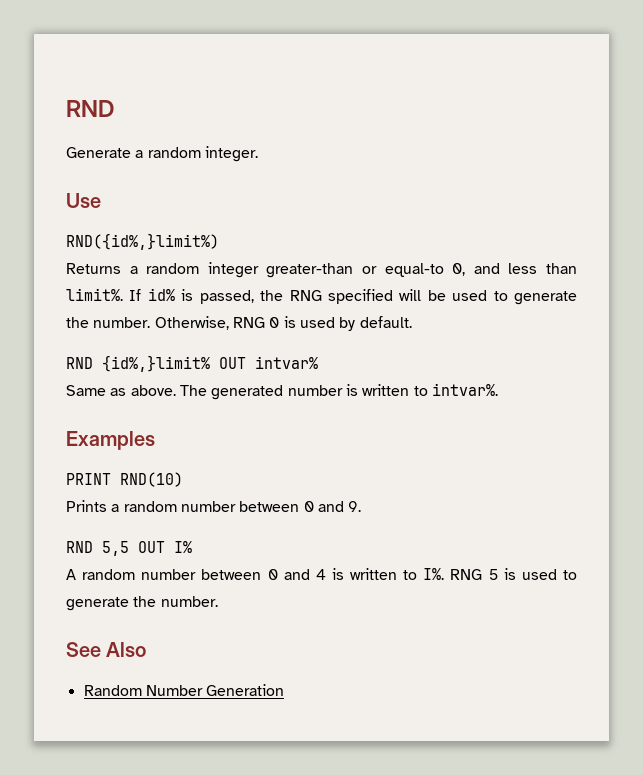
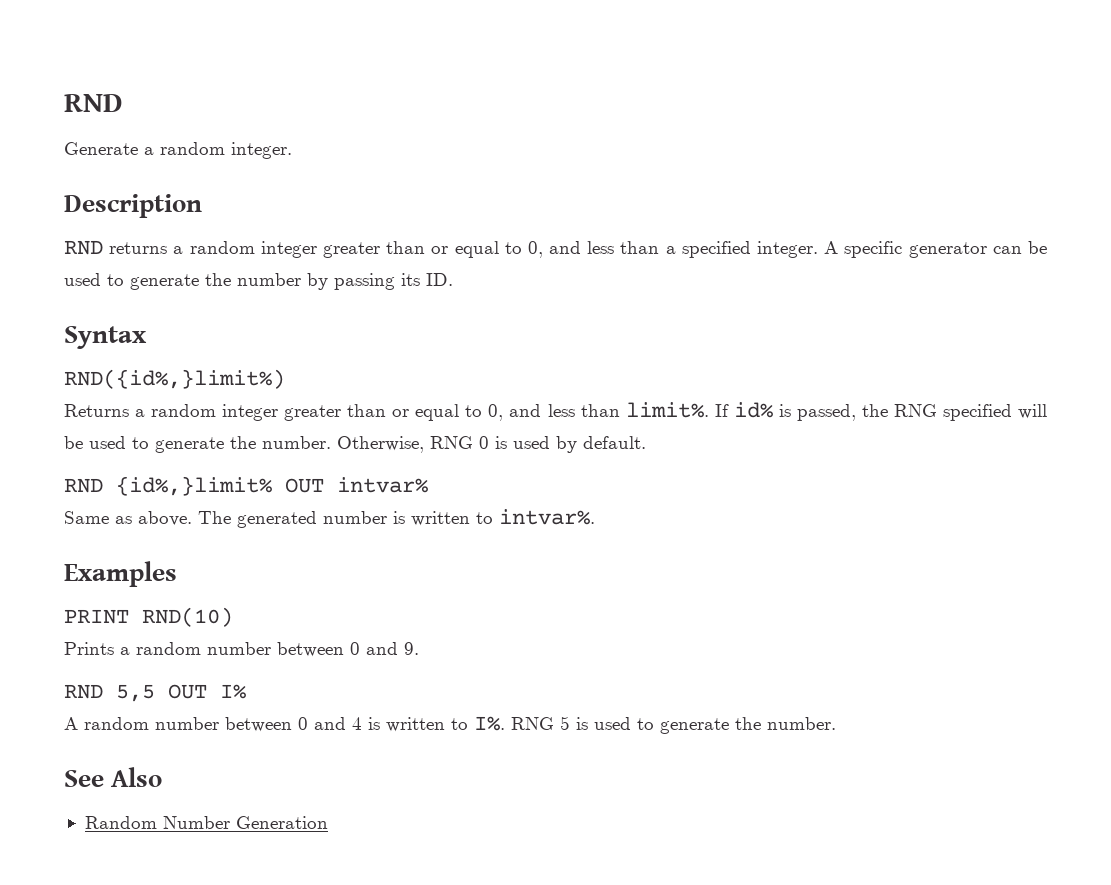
- Use
+ Description
+ RND returns a random integer greater than or equal to 0, and less than a specified integer. A specific generator can be used to generate the number by passing its ID.
+ Syntax
- Returns a random integer greater-than or equal-to 0, and less than limit%.
+ Returns a random integer greater than or equal to 0, and less than limit%.

